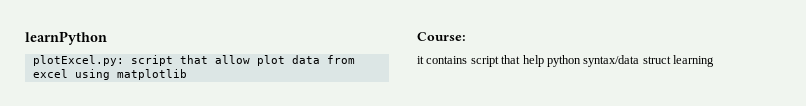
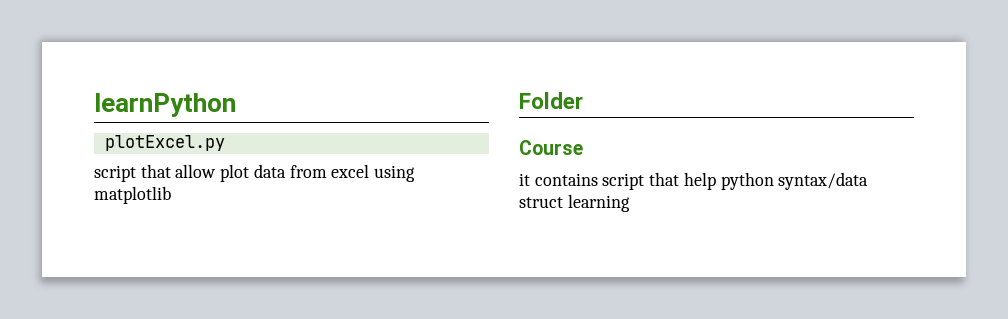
- plotExcel.py: script that allow plot data from excel using matplotlib
+ plotExcel.py
+ script that allow plot data from excel using matplotlib
- Course:
+ Folder
+ Course

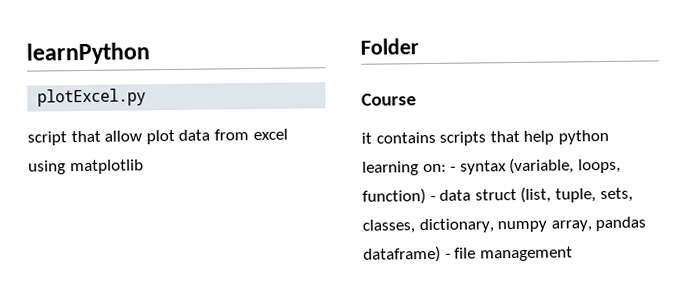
- it contains script that help python syntax/data struct learning
+ it contains scripts that help python learning on: - syntax (variable, loops, function) - data struct (list, tuple, sets, classes, dictionary, numpy array, pandas dataframe) - file management

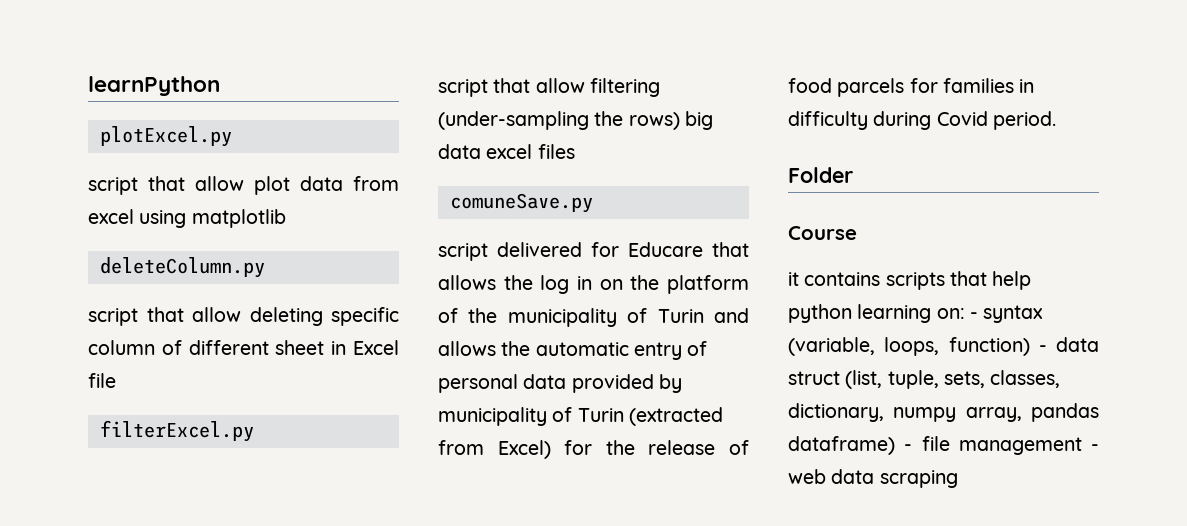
+ deleteColumn.py
+ script that allow deleting specific column of different sheet in Excel file
+ filterExcel.py
+ script that allow filtering (under-sampling the rows) big data excel files
+ comuneSave.py
+ script delivered for Educare that allows the log in on the platform of the municipality of Turin and allows the automatic entry of personal data provided by municipality of Turin (extracted from Excel) for the release of food parcels for families in difficulty during Covid period.
- it contains scripts that help python learning on: - syntax (variable, loops, function) - data struct (list, tuple, sets, classes, dictionary, numpy array, pandas dataframe) - file management
+ it contains scripts that help python learning on: - syntax (variable, loops, function) - data struct (list, tuple, sets, classes, dictionary, numpy array, pandas dataframe) - file management - web data scraping

